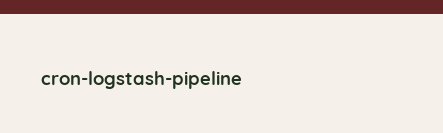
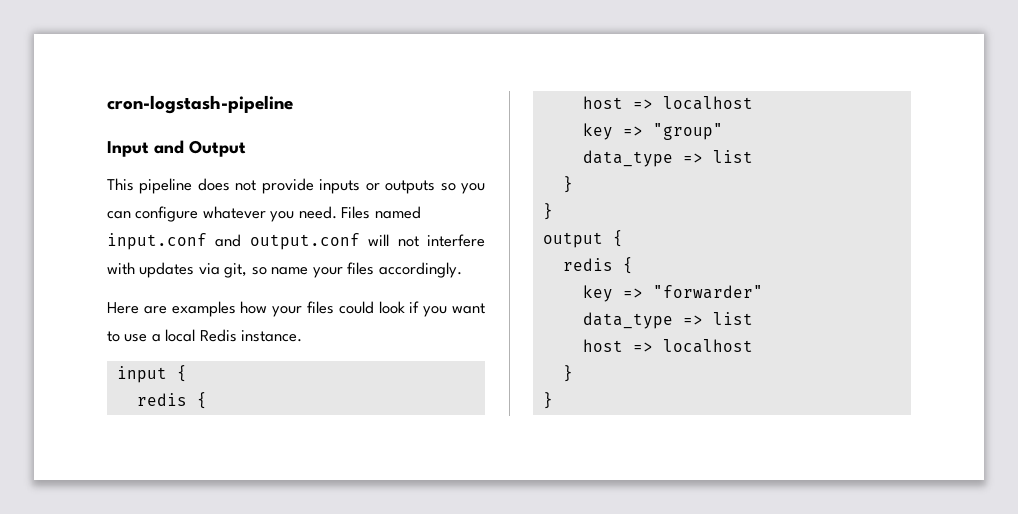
+ Input and Output
+ This pipeline does not provide inputs or outputs so you can configure whatever you need. Files named input.conf and output.conf will not interfere with updates via git, so name your files accordingly.
+ Here are examples how your files could look if you want to use a local Redis instance.
+ input {
+ redis {
+ host => localhost
+ key => "group"
+ data_type => list
+ }
+ }
+ output {
+ redis {
+ key => "forwarder"
+ data_type => list
+ host => localhost
+ }
+ }

